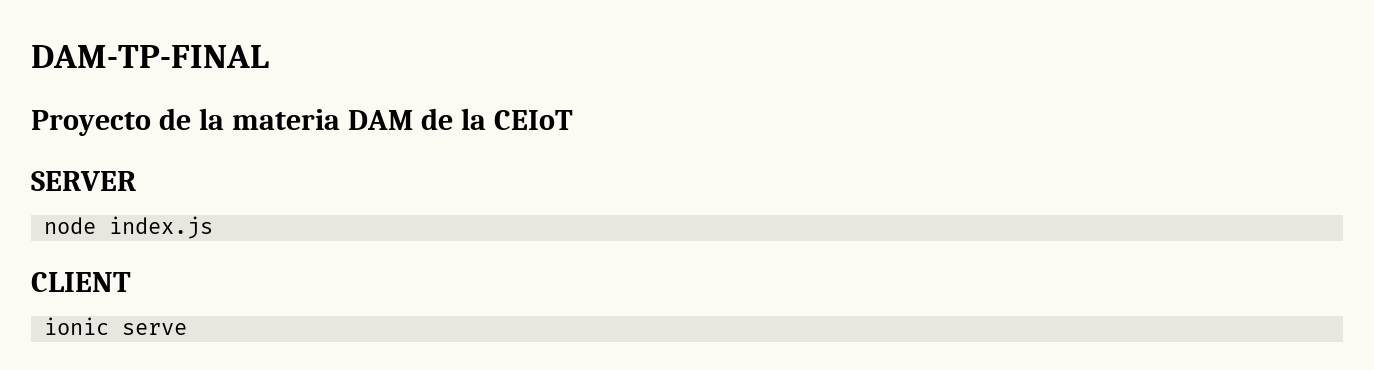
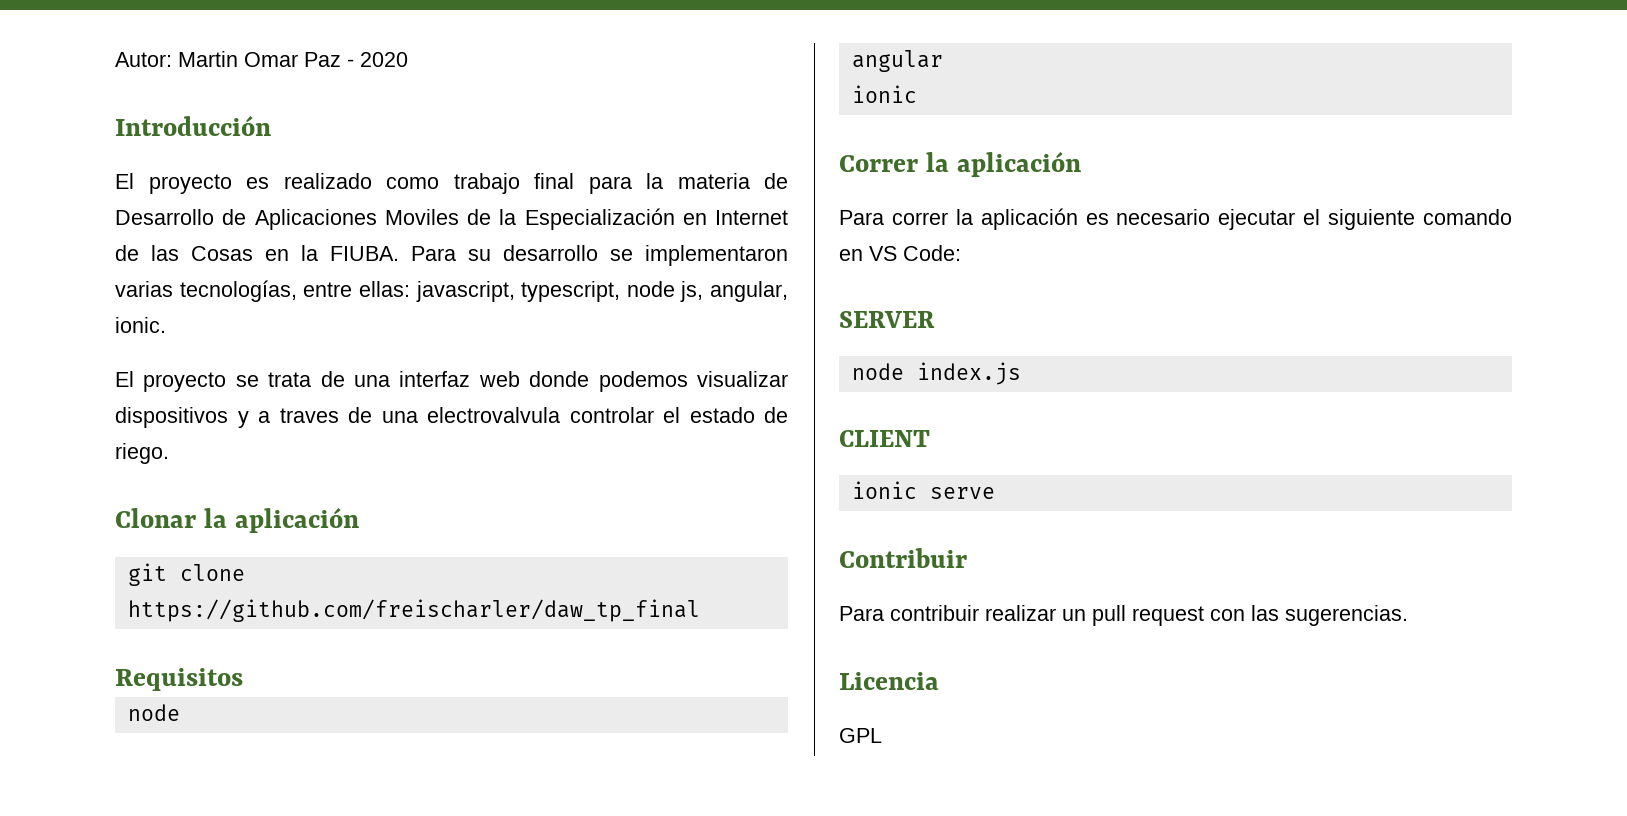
- DAM-TP-FINAL
- Proyecto de la materia DAM de la CEIoT
+ Autor: Martin Omar Paz - 2020
+ Introducción
+ El proyecto es realizado como trabajo final para la materia de Desarrollo de Aplicaciones Moviles de la Especialización en Internet de las Cosas en la FIUBA. Para su desarrollo se implementaron varias tecnologías, entre ellas: javascript, typescript, node js, angular, ionic.
+ El proyecto se trata de una interfaz web donde podemos visualizar dispositivos y a traves de una electrovalvula controlar el estado de riego.
+ Clonar la aplicación
+ git clone https://github.com/freischarler/daw_tp_final
+ Requisitos
+ node
+ angular
+ ionic
+ Correr la aplicación
+ Para correr la aplicación es necesario ejecutar el siguiente comando en VS Code:
+ Contribuir
+ Para contribuir realizar un pull request con las sugerencias.
+ Licencia
+ GPL

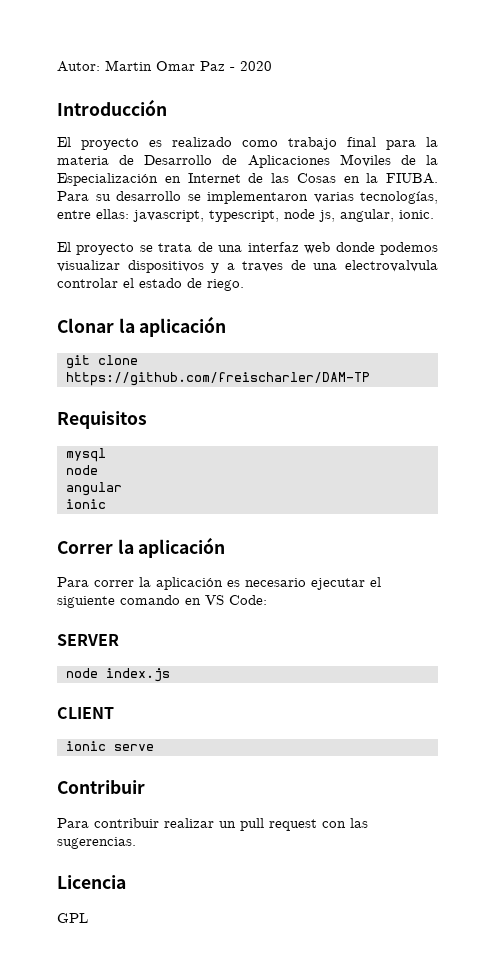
- git clone https://github.com/freischarler/daw_tp_final
+ git clone https://github.com/freischarler/DAM-TP
+ mysql

